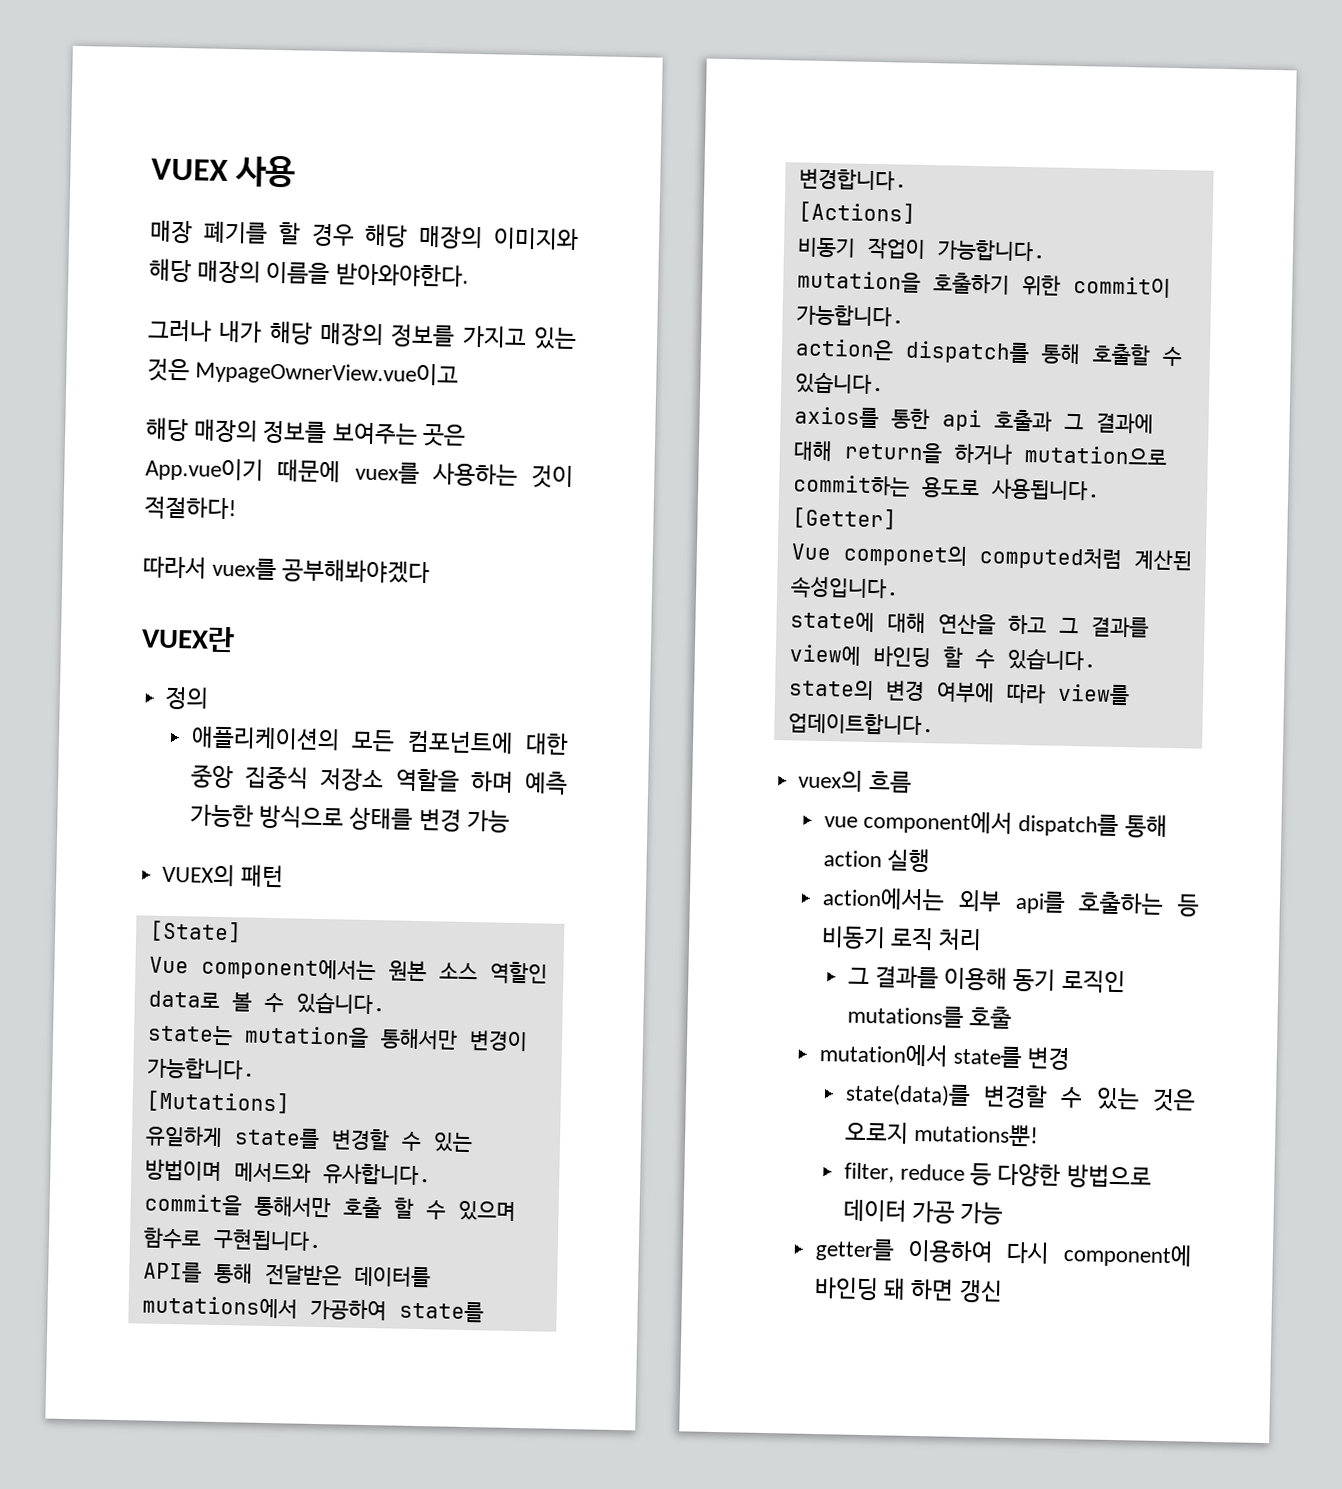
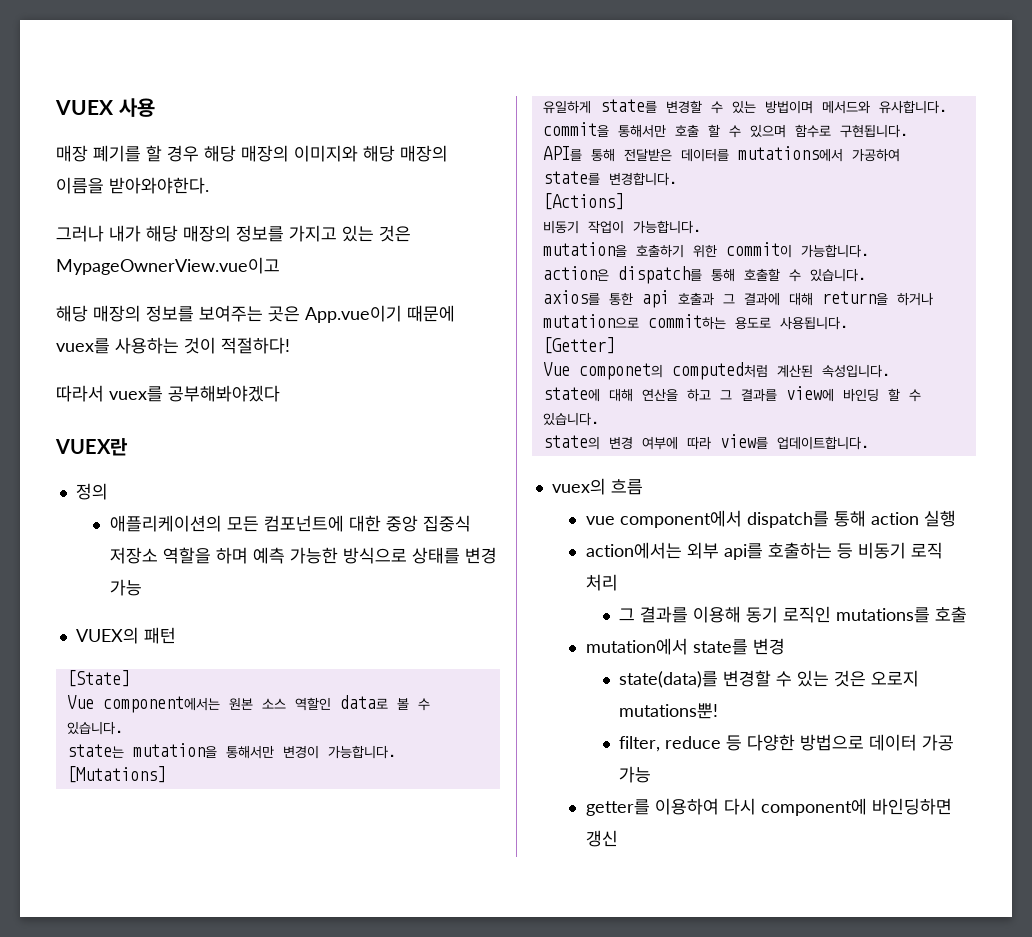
- getter를 이용하여 다시 component에 바인딩 돼 하면 갱신
+ getter를 이용하여 다시 component에 바인딩하면 갱신

